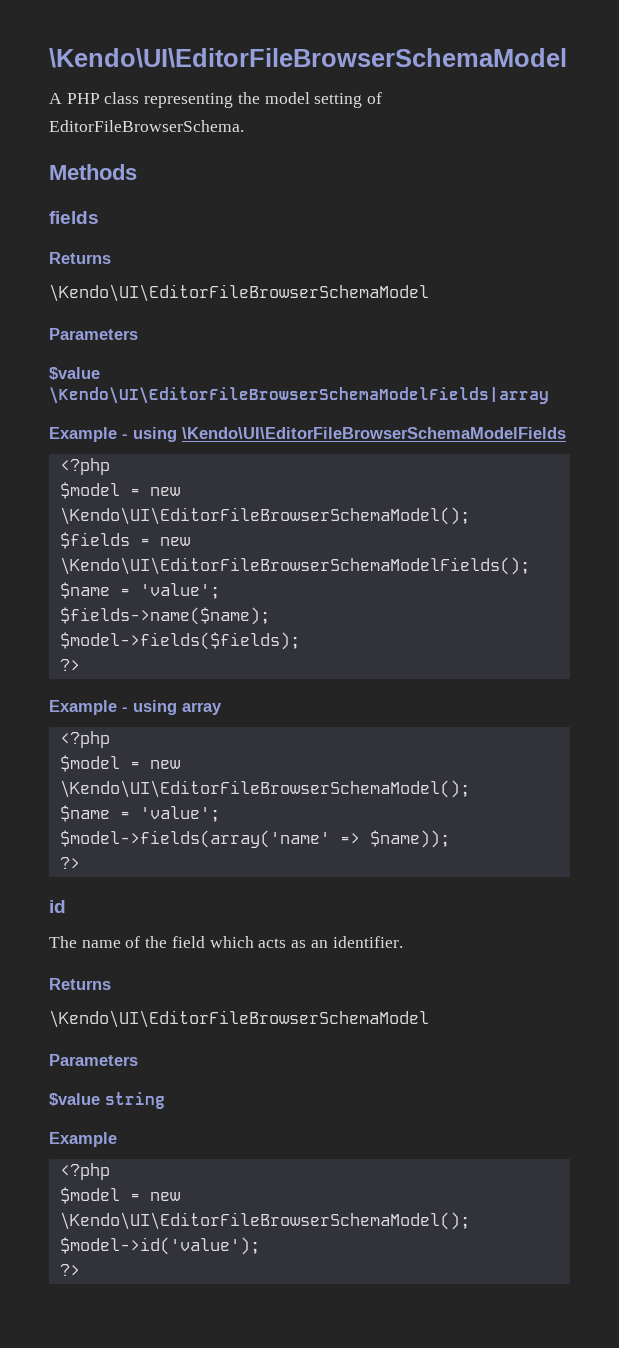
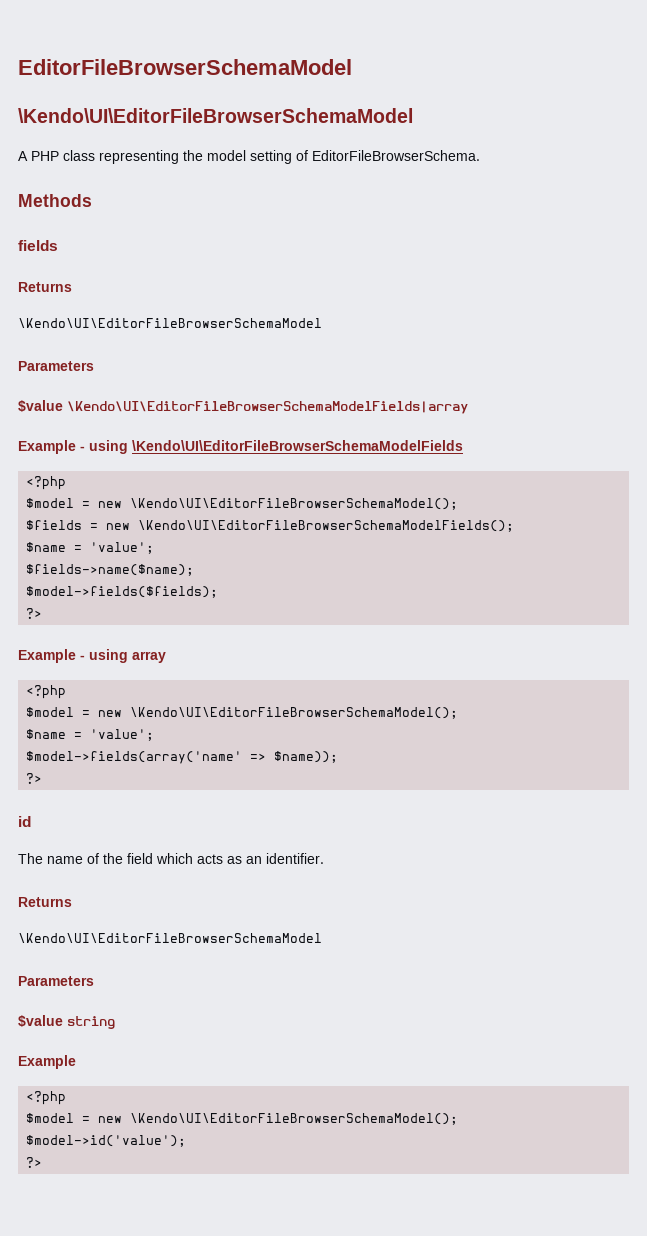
+ EditorFileBrowserSchemaModel

